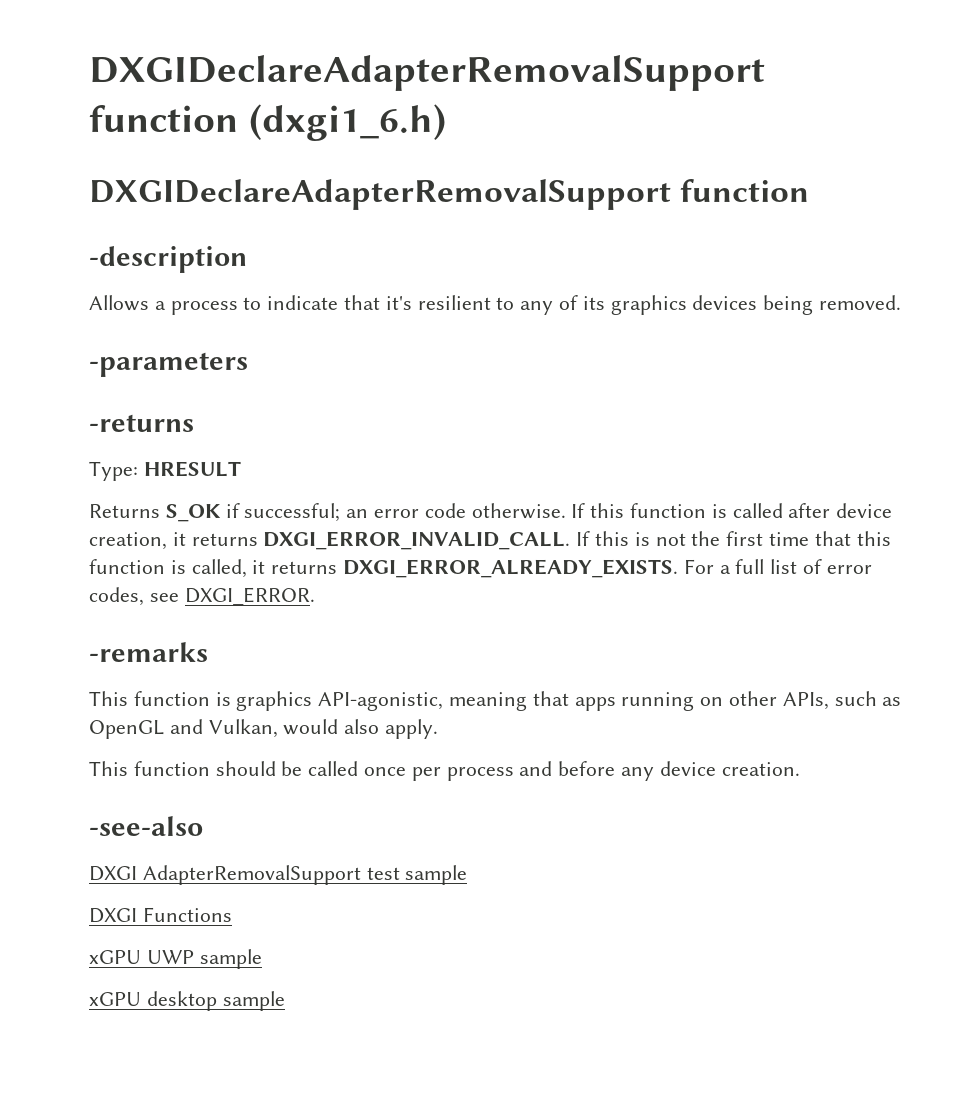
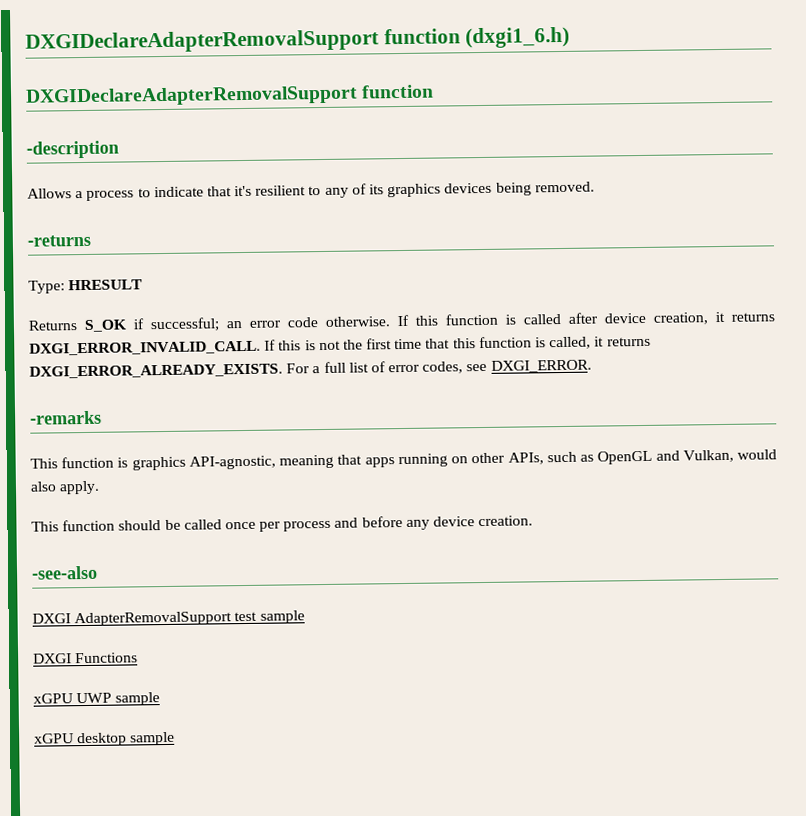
- -parameters
- This function is graphics API-agonistic, meaning that apps running on other APIs, such as OpenGL and Vulkan, would also apply.
+ This function is graphics API-agnostic, meaning that apps running on other APIs, such as OpenGL and Vulkan, would also apply.

